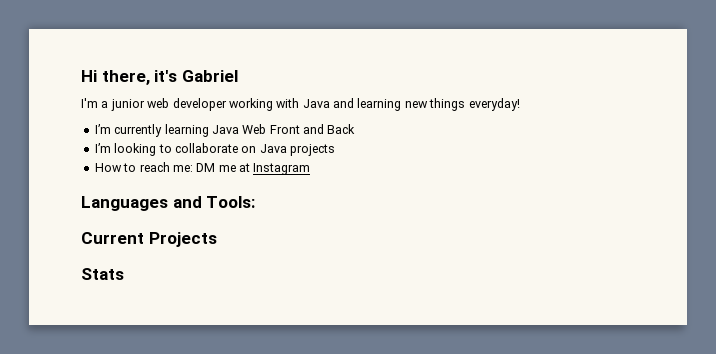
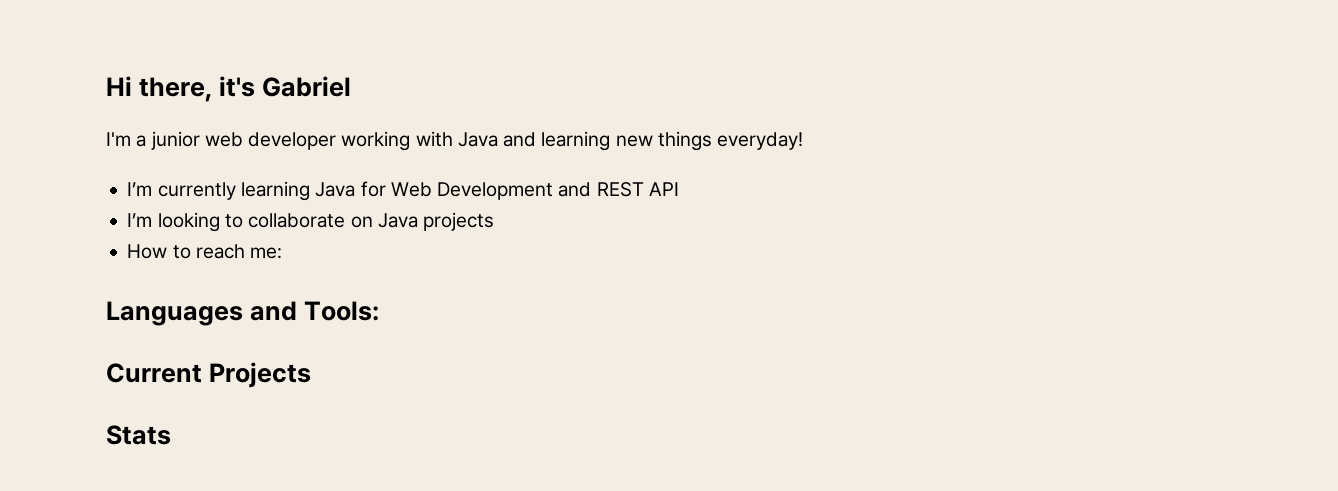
- I’m currently learning Java Web Front and Back
+ I’m currently learning Java for Web Development and REST API
- How to reach me: DM me at Instagram
+ How to reach me:

